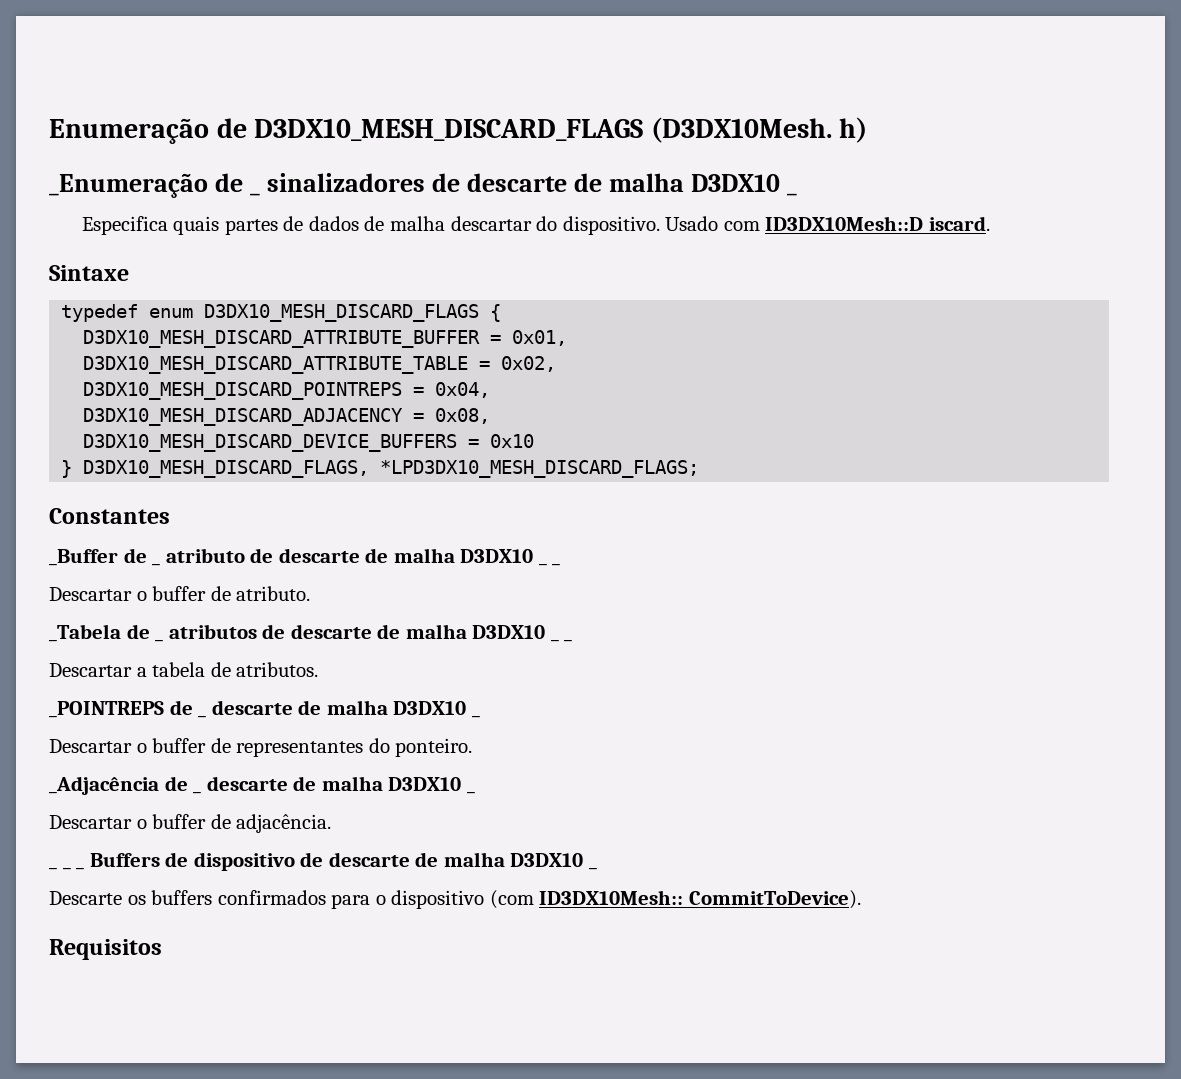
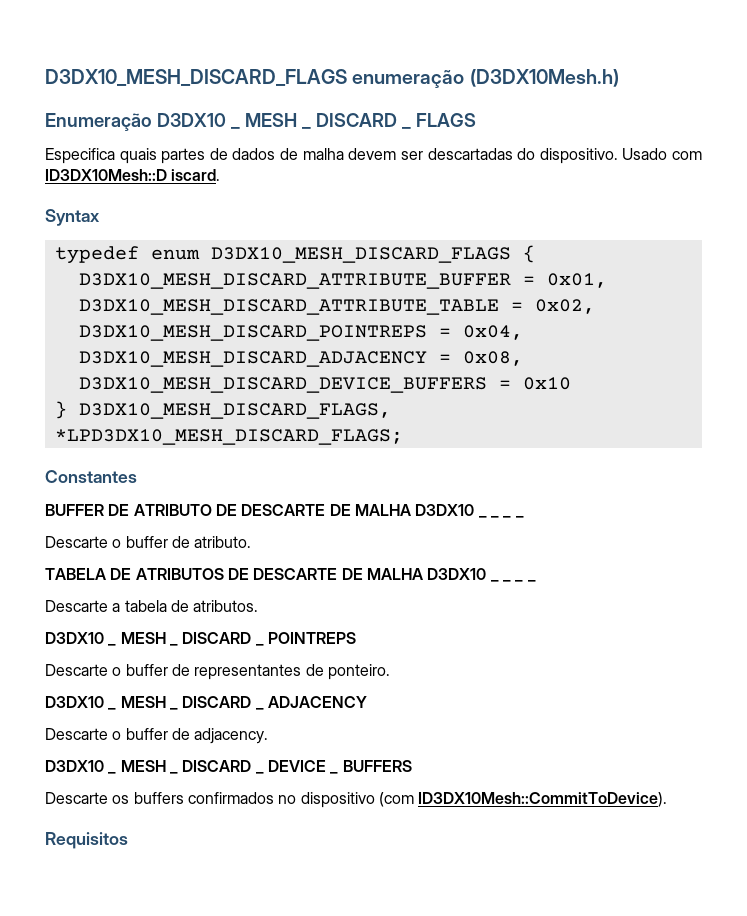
- Enumeração de D3DX10_MESH_DISCARD_FLAGS (D3DX10Mesh. h)
- _Enumeração de _ sinalizadores de descarte de malha D3DX10 _
+ D3DX10_MESH_DISCARD_FLAGS enumeração (D3DX10Mesh.h)
+ Enumeração D3DX10 _ MESH _ DISCARD _ FLAGS
- Especifica quais partes de dados de malha descartar do dispositivo.
+ Especifica quais partes de dados de malha devem ser descartadas do dispositivo.
- Sintaxe
+ Syntax
- _Buffer de _ atributo de descarte de malha D3DX10 _ _
- Descartar o buffer de atributo.
+ BUFFER DE ATRIBUTO DE DESCARTE DE MALHA D3DX10 _ _ _ _
+ Descarte o buffer de atributo.
- _Tabela de _ atributos de descarte de malha D3DX10 _ _
- Descartar a tabela de atributos.
+ TABELA DE ATRIBUTOS DE DESCARTE DE MALHA D3DX10 _ _ _ _
+ Descarte a tabela de atributos.
- _POINTREPS de _ descarte de malha D3DX10 _
- Descartar o buffer de representantes do ponteiro.
+ D3DX10 _ MESH _ DISCARD _ POINTREPS
+ Descarte o buffer de representantes de ponteiro.
- _Adjacência de _ descarte de malha D3DX10 _
- Descartar o buffer de adjacência.
- _ _ _ Buffers de dispositivo de descarte de malha D3DX10 _
- Descarte os buffers confirmados para o dispositivo (com ID3DX10Mesh:: CommitToDevice).
+ D3DX10 _ MESH _ DISCARD _ ADJACENCY
+ Descarte o buffer de adjacency.
+ D3DX10 _ MESH _ DISCARD _ DEVICE _ BUFFERS
+ Descarte os buffers confirmados no dispositivo (com ID3DX10Mesh::CommitToDevice).

